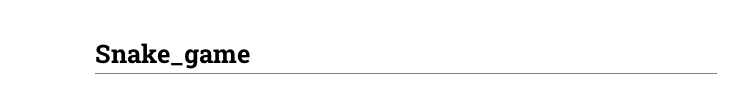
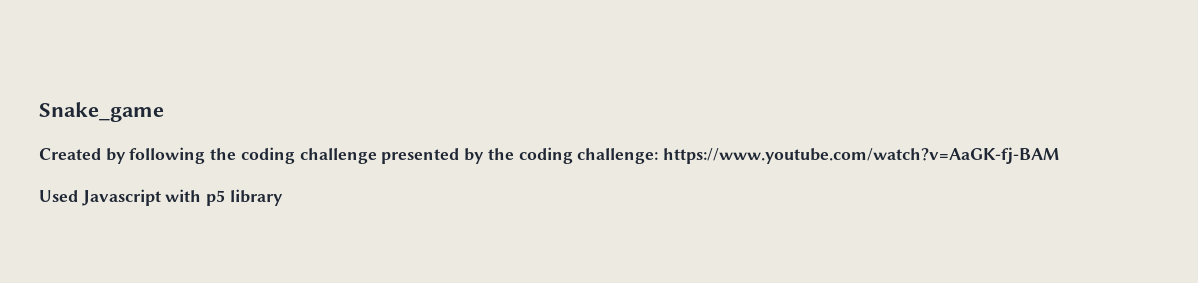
+ Created by following the coding challenge presented by the coding challenge: https://www.youtube.com/watch?v=AaGK-fj-BAM
+ Used Javascript with p5 library

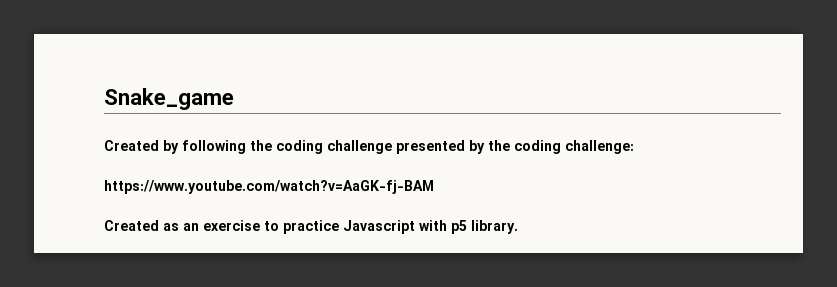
- Created by following the coding challenge presented by the coding challenge: https://www.youtube.com/watch?v=AaGK-fj-BAM
+ Created by following the coding challenge presented by the coding challenge:
+ https://www.youtube.com/watch?v=AaGK-fj-BAM
- Used Javascript with p5 library
+ Created as an exercise to practice Javascript with p5 library.

